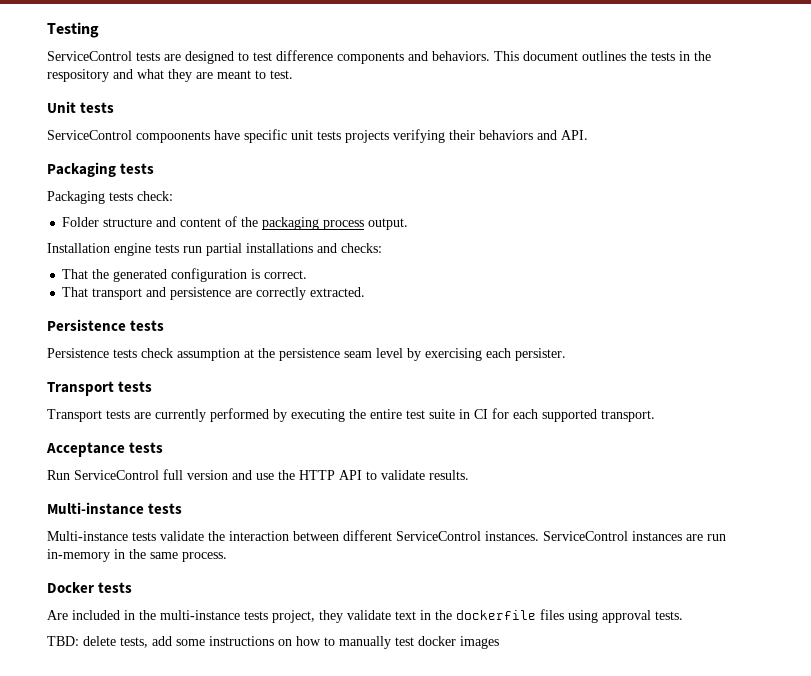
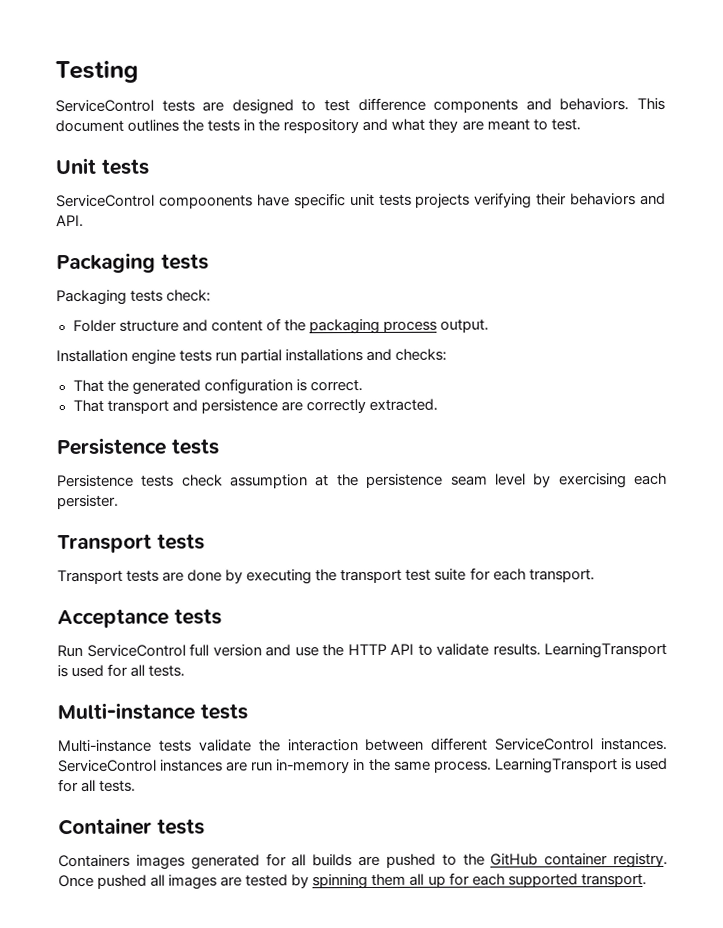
- Transport tests are currently performed by executing the entire test suite in CI for each supported transport.
+ Transport tests are done by executing the transport test suite for each transport.
- Run ServiceControl full version and use the HTTP API to validate results.
+ Run ServiceControl full version and use the HTTP API to validate results. LearningTransport is used for all tests.
- ServiceControl instances are run in-memory in the same process.
- Docker tests
- Are included in the multi-instance tests project, they validate text in the dockerfile files using approval tests.
- TBD: delete tests, add some instructions on how to manually test docker images
+ ServiceControl instances are run in-memory in the same process. LearningTransport is used for all tests.
+ Container tests
+ Containers images generated for all builds are pushed to the GitHub container registry. Once pushed all images are tested by spinning them all up for each supported transport.

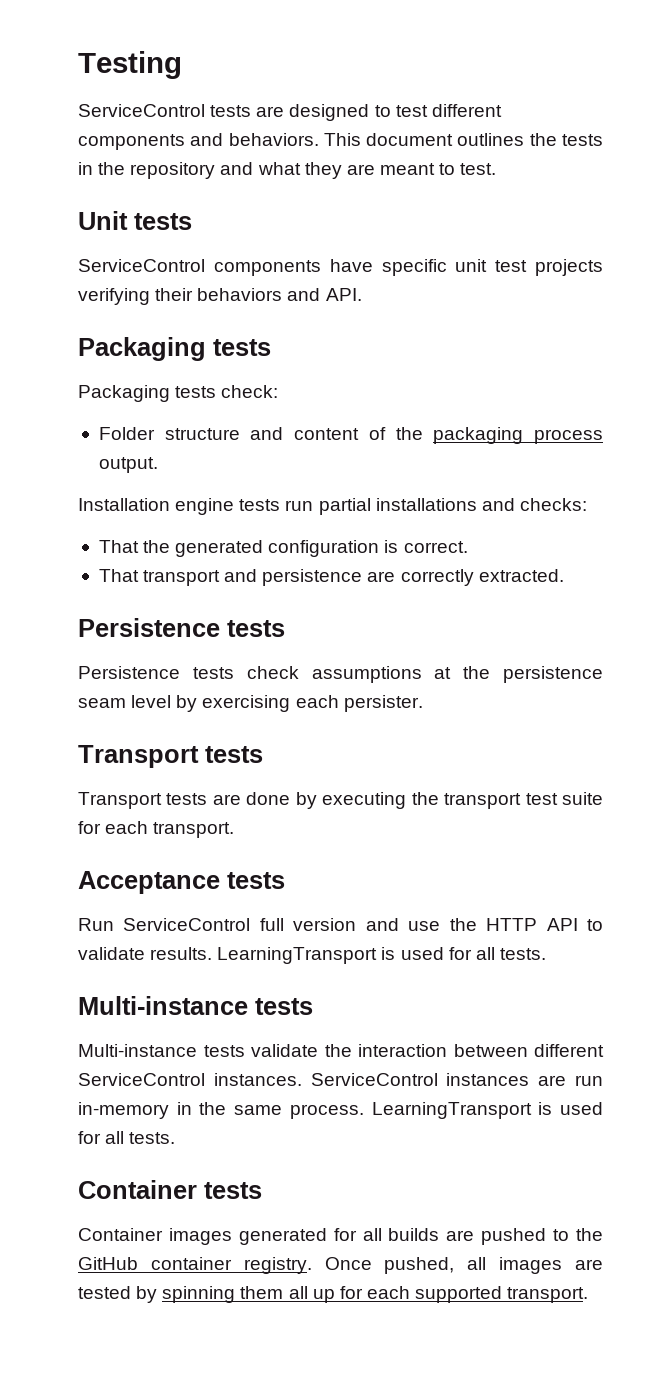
- ServiceControl tests are designed to test difference components and behaviors.
+ ServiceControl tests are designed to test different components and behaviors.
- This document outlines the tests in the respository and what they are meant to test.
+ This document outlines the tests in the repository and what they are meant to test.
- ServiceControl compoonents have specific unit tests projects verifying their behaviors and API.
+ ServiceControl components have specific unit test projects verifying their behaviors and API.
- Persistence tests check assumption at the persistence seam level by exercising each persister.
+ Persistence tests check assumptions at the persistence seam level by exercising each persister.
- Containers images generated for all builds are pushed to the GitHub container registry.
+ Container images generated for all builds are pushed to the GitHub container registry.
- Once pushed all images are tested by spinning them all up for each supported transport.
+ Once pushed, all images are tested by spinning them all up for each supported transport.

